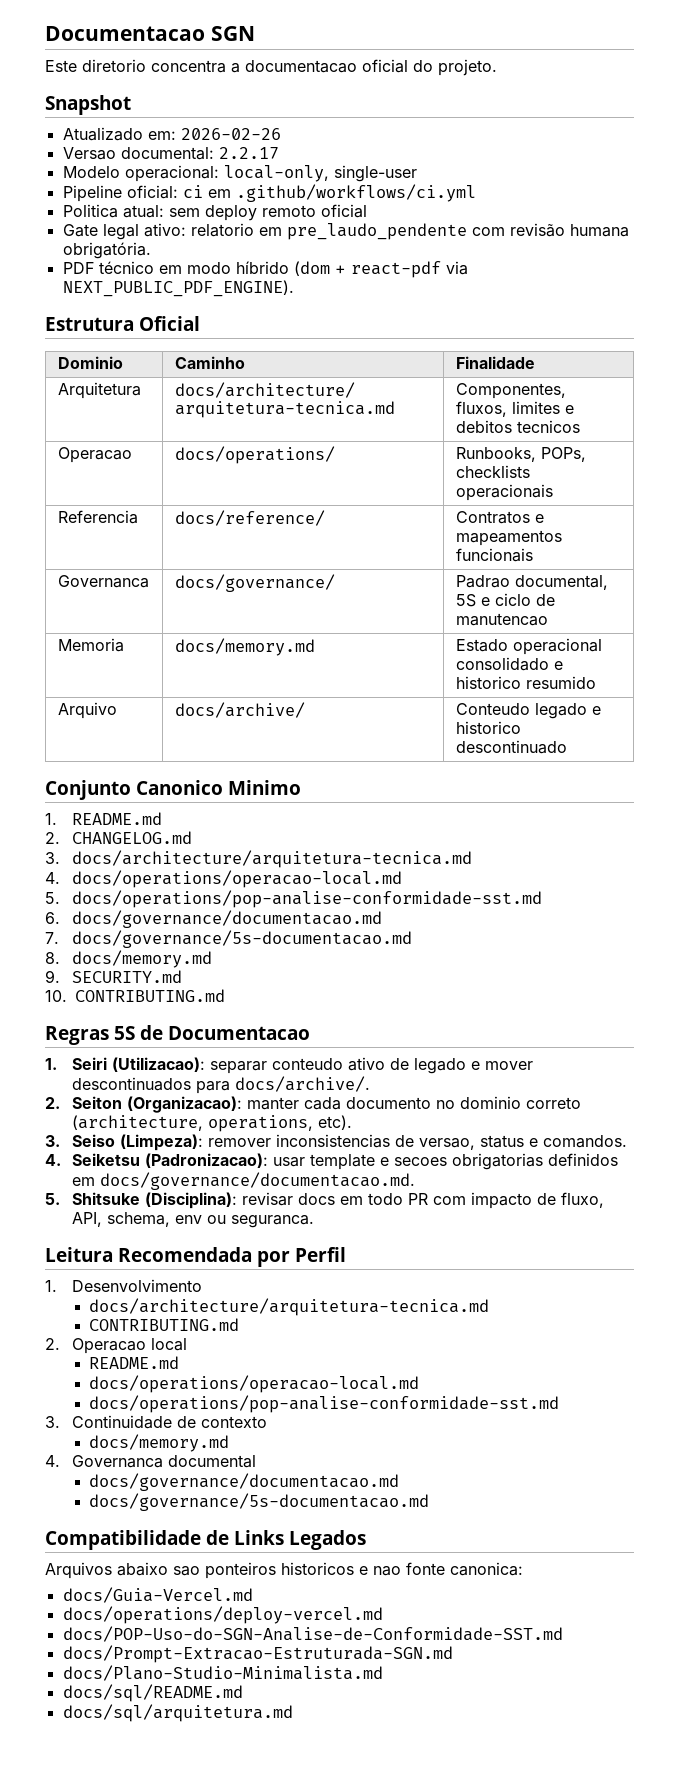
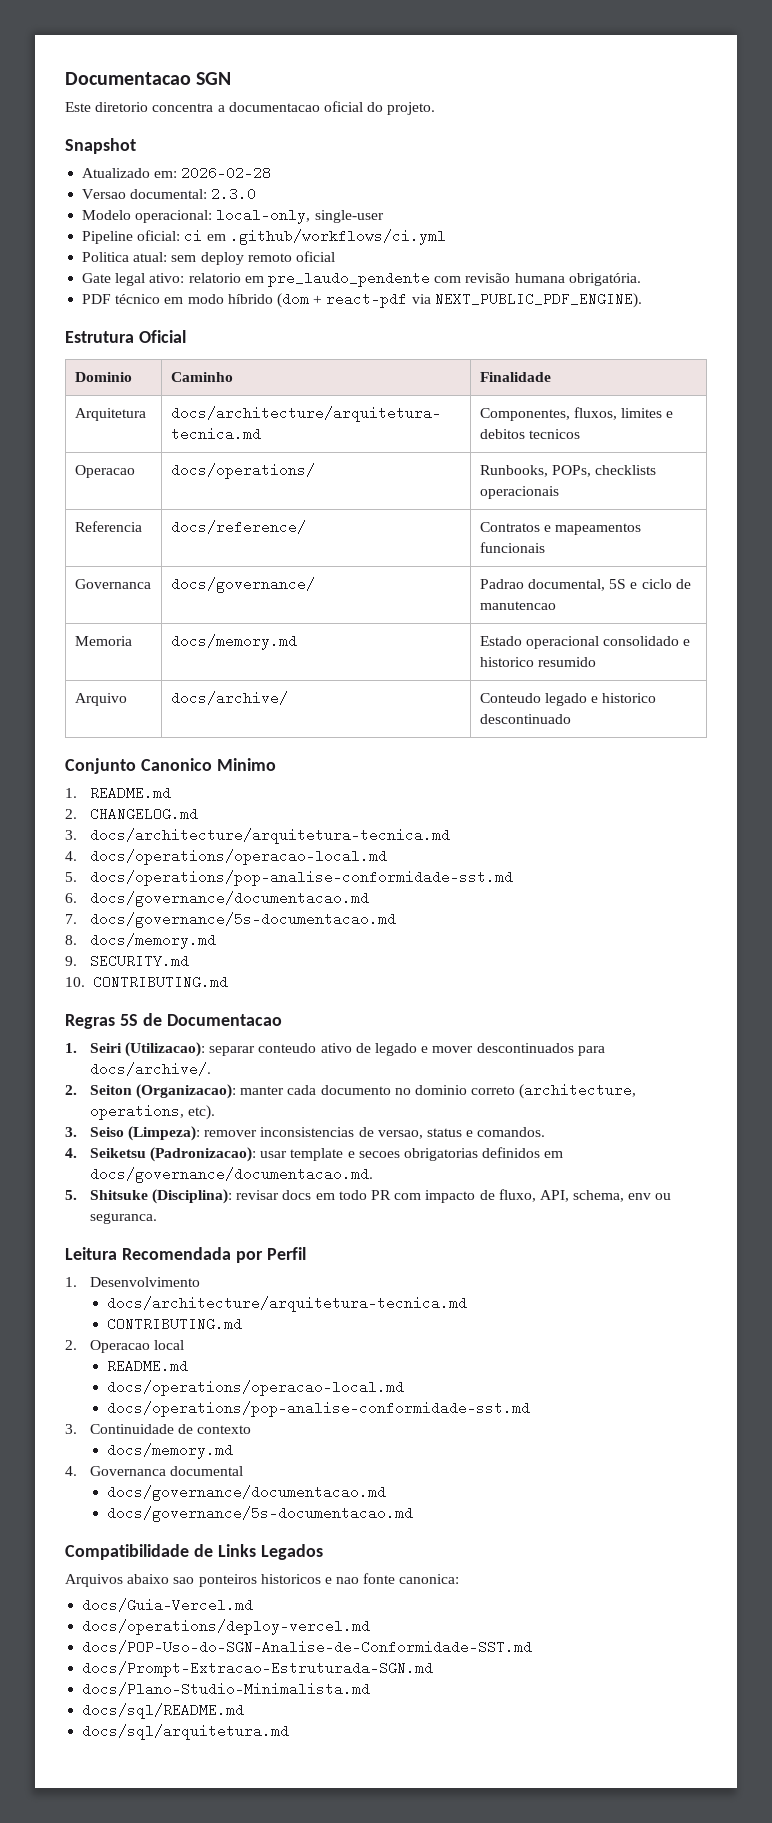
- Atualizado em: 2026-02-26
+ Atualizado em: 2026-02-28
- Versao documental: 2.2.17
+ Versao documental: 2.3.0

